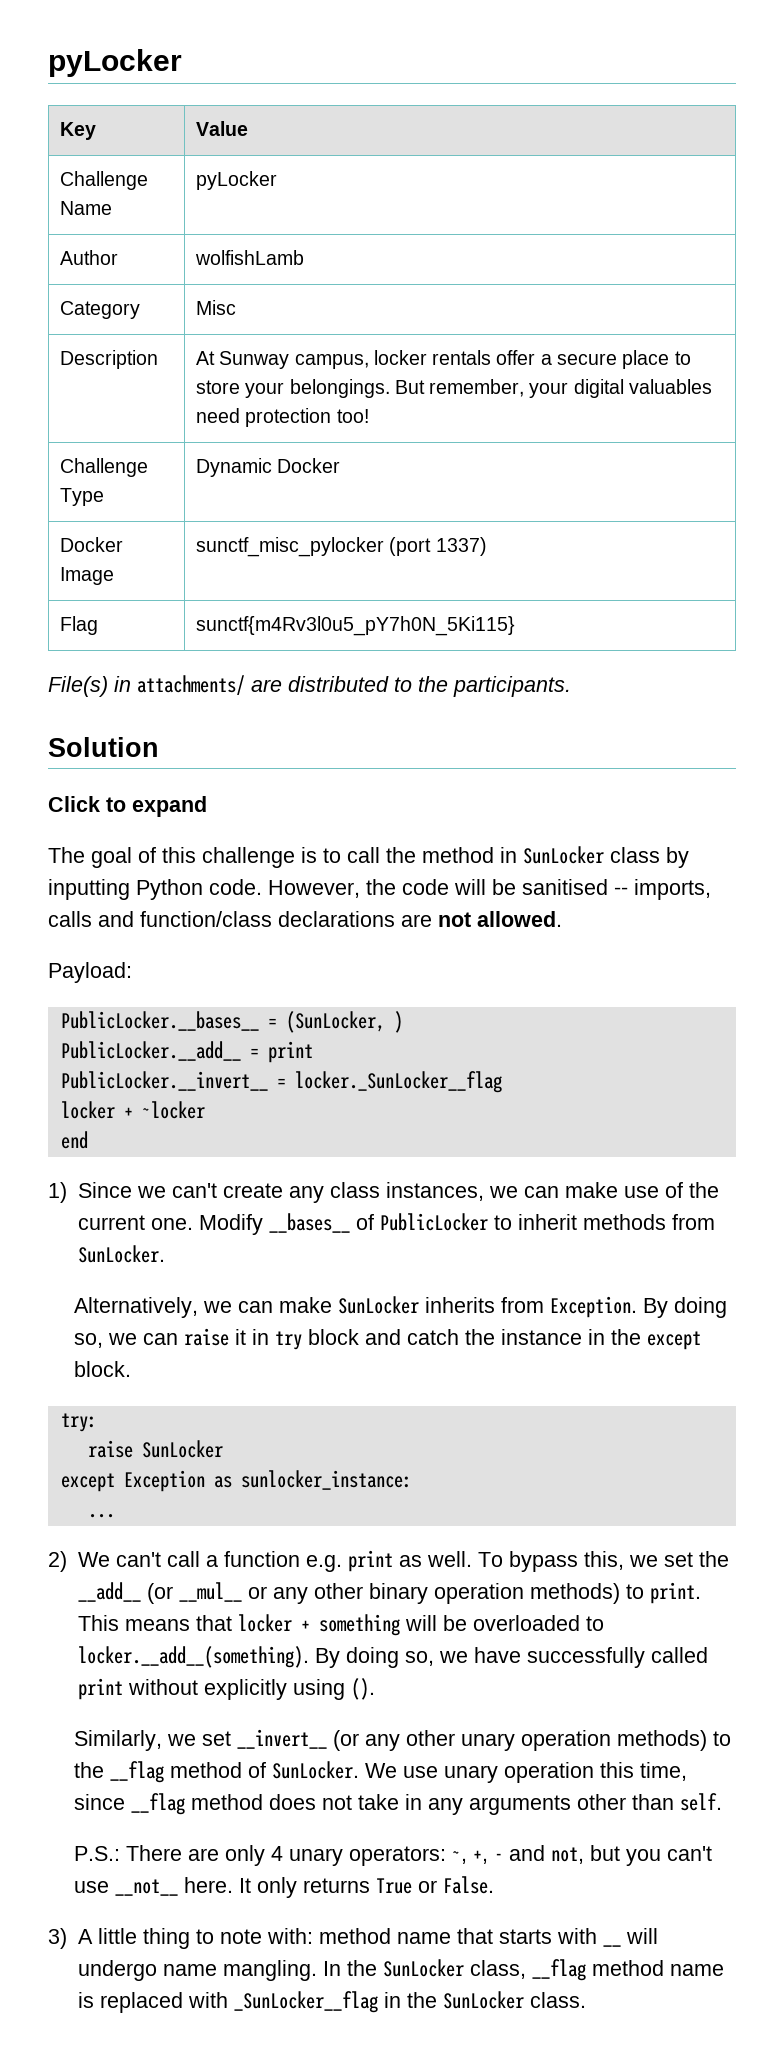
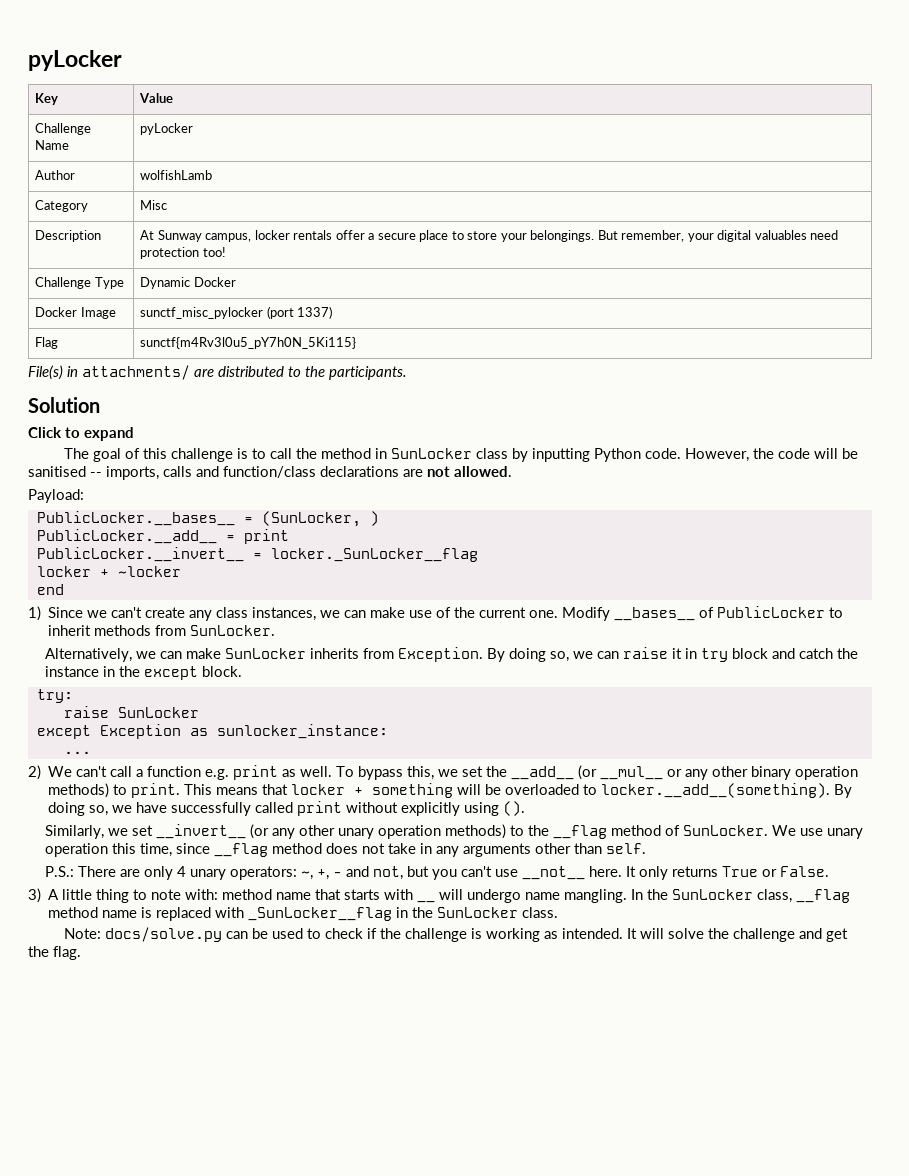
+ Note: docs/solve.py can be used to check if the challenge is working as intended. It will solve the challenge and get the flag.

